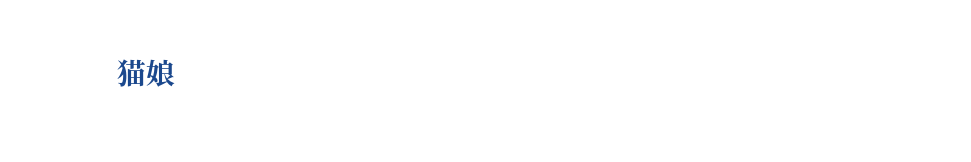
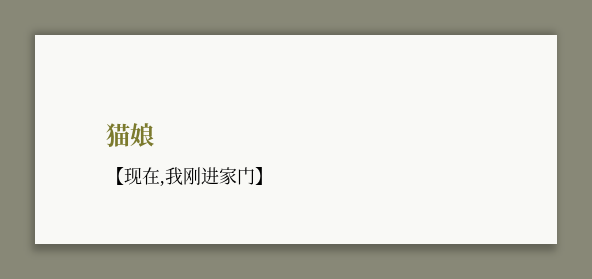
+ 【现在,我刚进家门】

